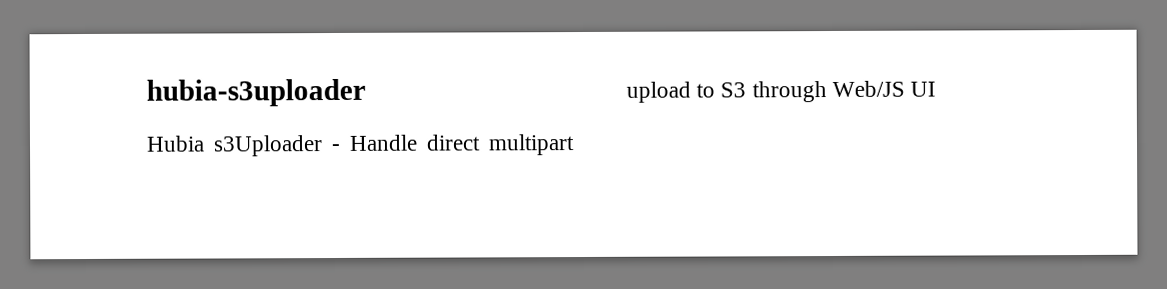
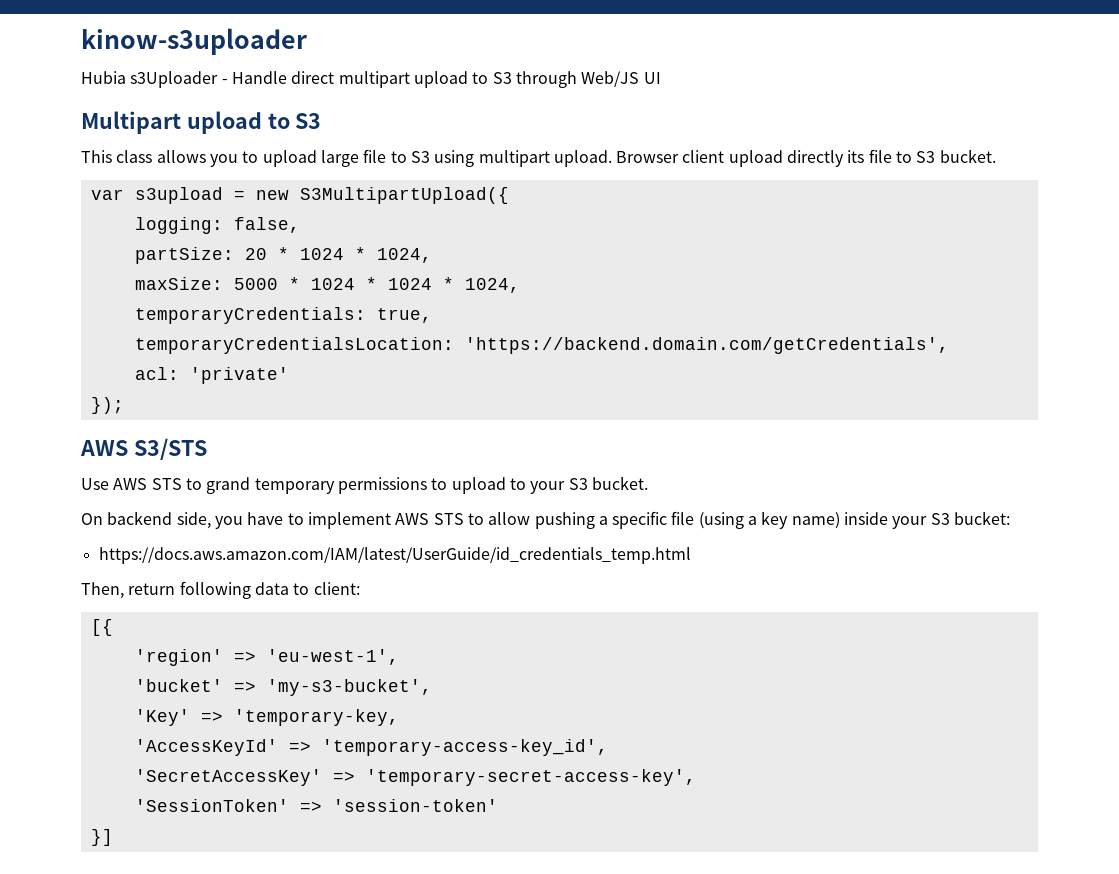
- hubia-s3uploader
+ kinow-s3uploader
+ Multipart upload to S3
+ This class allows you to upload large file to S3 using multipart upload. Browser client upload directly its file to S3 bucket.
+ var s3upload = new S3MultipartUpload({
+ logging: false,
+ partSize: 20 * 1024 * 1024,
+ maxSize: 5000 * 1024 * 1024 * 1024,
+ temporaryCredentials: true,
+ temporaryCredentialsLocation: 'https://backend.domain.com/getCredentials',
+ acl: 'private'
+ });
+ AWS S3/STS
+ Use AWS STS to grand temporary permissions to upload to your S3 bucket.
+ On backend side, you have to implement AWS STS to allow pushing a specific file (using a key name) inside your S3 bucket:
+ https://docs.aws.amazon.com/IAM/latest/UserGuide/id_credentials_temp.html
+ Then, return following data to client:
+ [{
+ 'region' => 'eu-west-1',
+ 'bucket' => 'my-s3-bucket',
+ 'Key' => 'temporary-key,
+ 'AccessKeyId' => 'temporary-access-key_id',
+ 'SecretAccessKey' => 'temporary-secret-access-key',
+ 'SessionToken' => 'session-token'
+ }]

